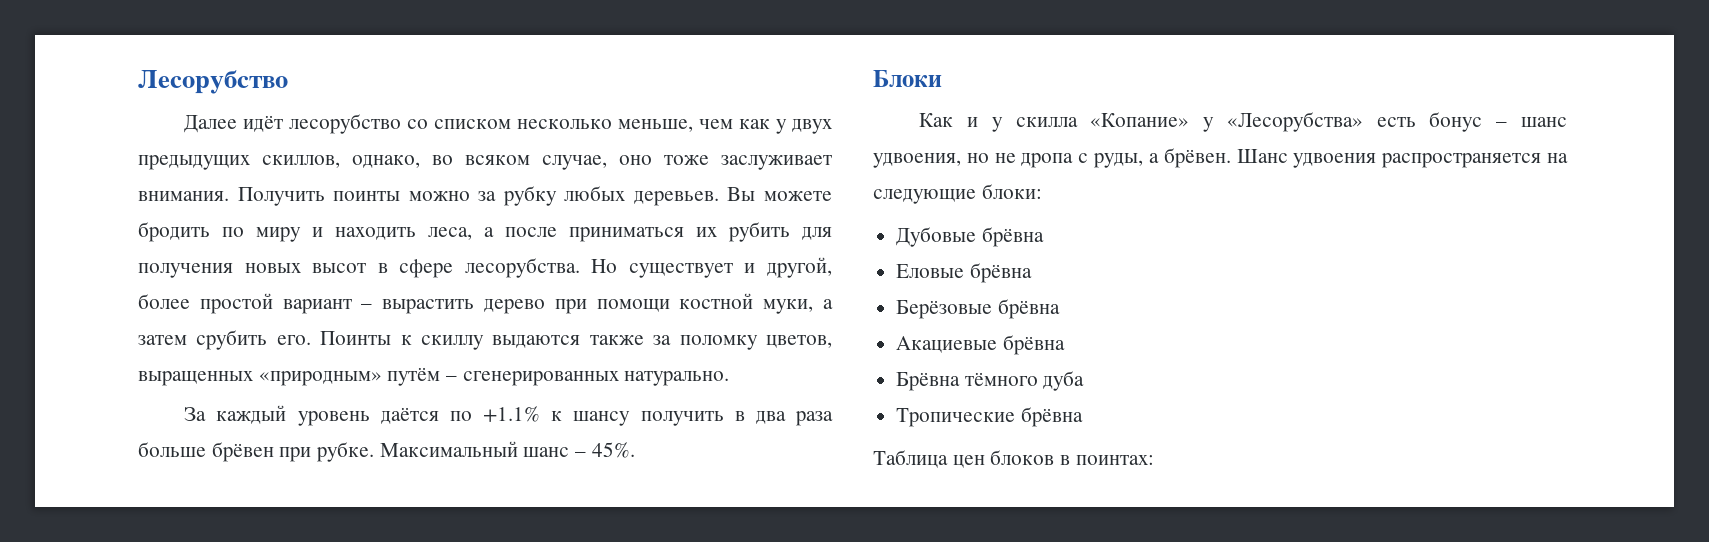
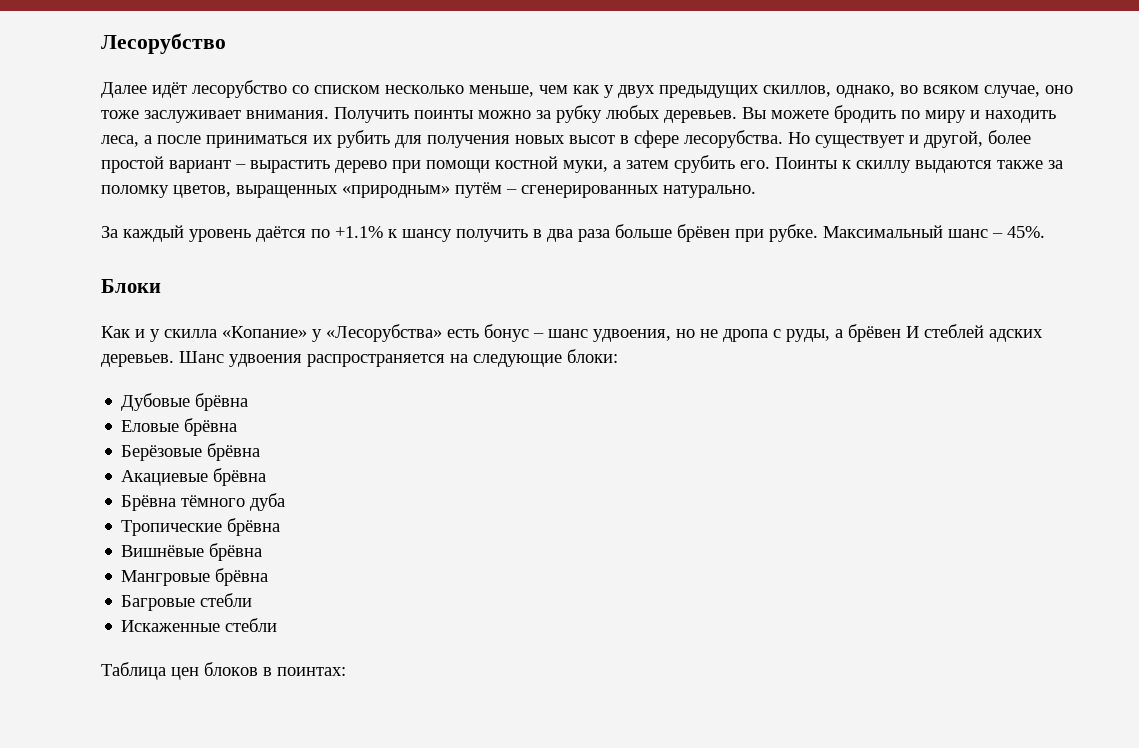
- Как и у скилла «Копание» у «Лесорубства» есть бонус – шанс удвоения, но не дропа с руды, а брёвен.
+ Как и у скилла «Копание» у «Лесорубства» есть бонус – шанс удвоения, но не дропа с руды, а брёвен И стеблей адских деревьев.
+ Вишнёвые брёвна
+ Мангровые брёвна
+ Багровые стебли
+ Искаженные стебли

